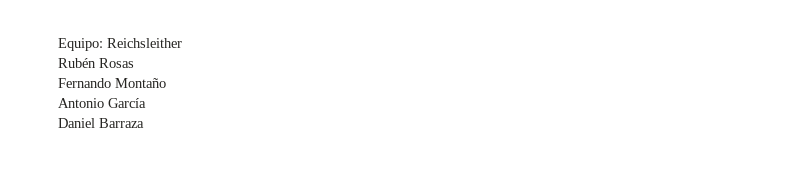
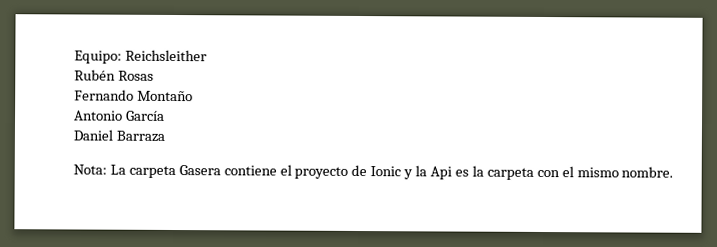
+ Nota: La carpeta Gasera contiene el proyecto de Ionic y la Api es la carpeta con el mismo nombre.

